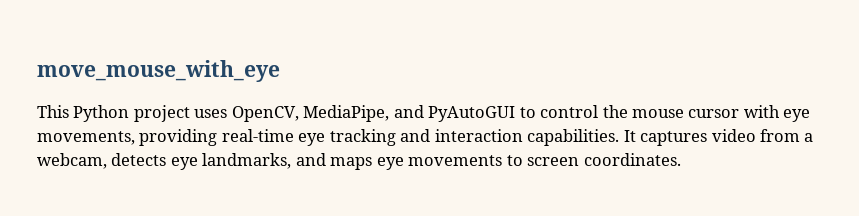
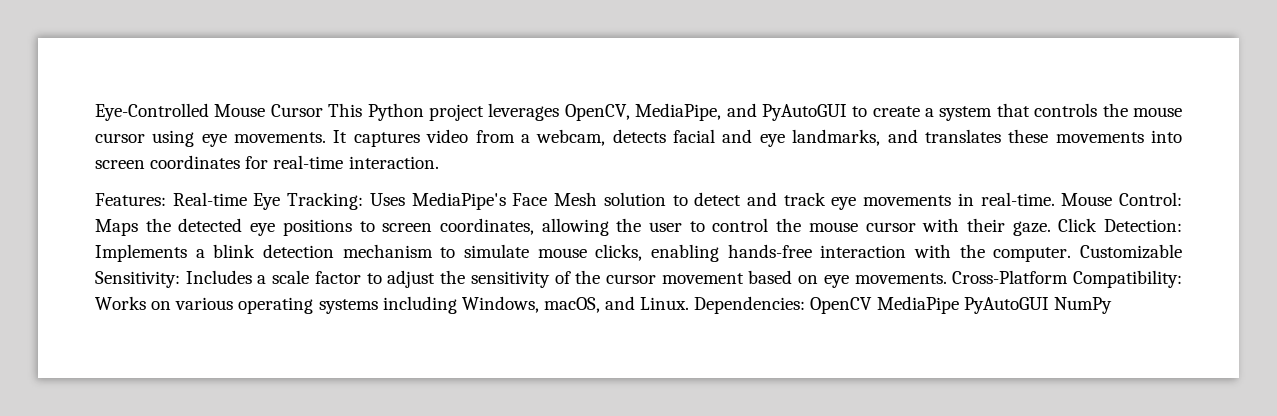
- move_mouse_with_eye
- This Python project uses OpenCV, MediaPipe, and PyAutoGUI to control the mouse cursor with eye movements, providing real-time eye tracking and interaction capabilities.
+ Eye-Controlled Mouse Cursor This Python project leverages OpenCV, MediaPipe, and PyAutoGUI to create a system that controls the mouse cursor using eye movements.
- It captures video from a webcam, detects eye landmarks, and maps eye movements to screen coordinates.
+ It captures video from a webcam, detects facial and eye landmarks, and translates these movements into screen coordinates for real-time interaction.
+ Features: Real-time Eye Tracking: Uses MediaPipe's Face Mesh solution to detect and track eye movements in real-time. Mouse Control: Maps the detected eye positions to screen coordinates, allowing the user to control the mouse cursor with their gaze. Click Detection: Implements a blink detection mechanism to simulate mouse clicks, enabling hands-free interaction with the computer. Customizable Sensitivity: Includes a scale factor to adjust the sensitivity of the cursor movement based on eye movements. Cross-Platform Compatibility: Works on various operating systems including Windows, macOS, and Linux. Dependencies: OpenCV MediaPipe PyAutoGUI NumPy

